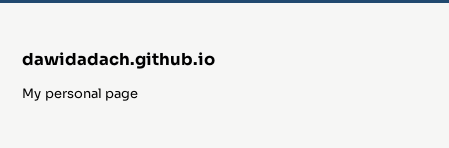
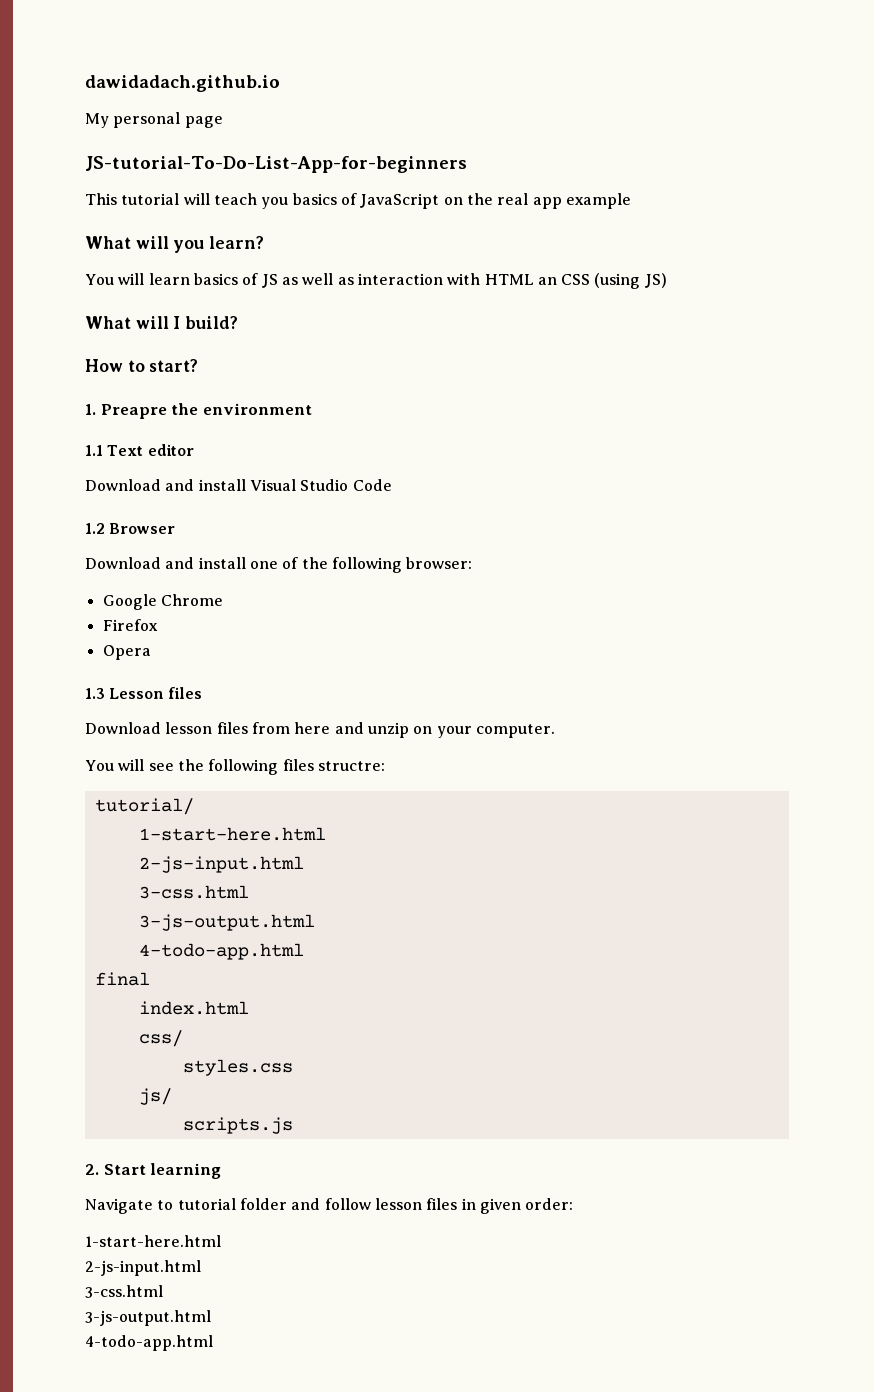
+ JS-tutorial-To-Do-List-App-for-beginners
+ This tutorial will teach you basics of JavaScript on the real app example
+ What will you learn?
+ You will learn basics of JS as well as interaction with HTML an CSS (using JS)
+ What will I build?
+ How to start?
+ 1. Preapre the environment
+ 1.1 Text editor
+ Download and install Visual Studio Code
+ 1.2 Browser
+ Download and install one of the following browser:
+ Google Chrome
+ Firefox
+ Opera
+ 1.3 Lesson files
+ Download lesson files from here and unzip on your computer.
+ You will see the following files structre:
+ tutorial/
+ 1-start-here.html
+ 2-js-input.html
+ 3-css.html
+ 3-js-output.html
+ 4-todo-app.html
+ final
+ index.html
+ css/
+ styles.css
+ js/
+ scripts.js
+ 2. Start learning
+ Navigate to tutorial folder and follow lesson files in given order:
+ 1-start-here.html
+ 2-js-input.html
+ 3-css.html
+ 3-js-output.html
+ 4-todo-app.html

